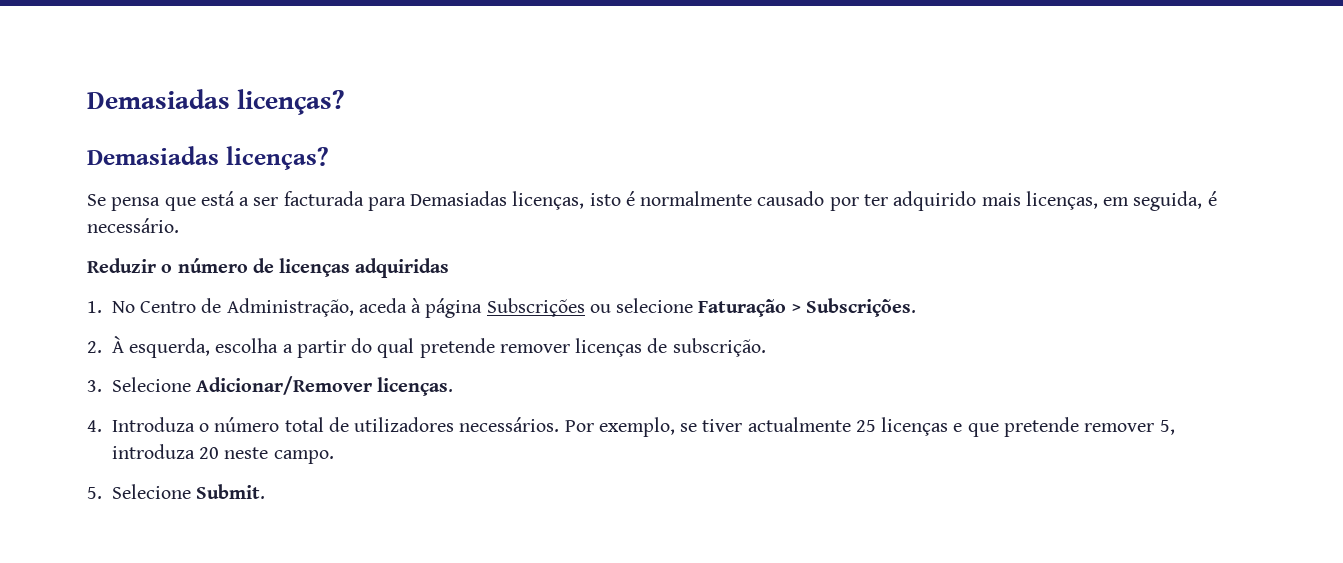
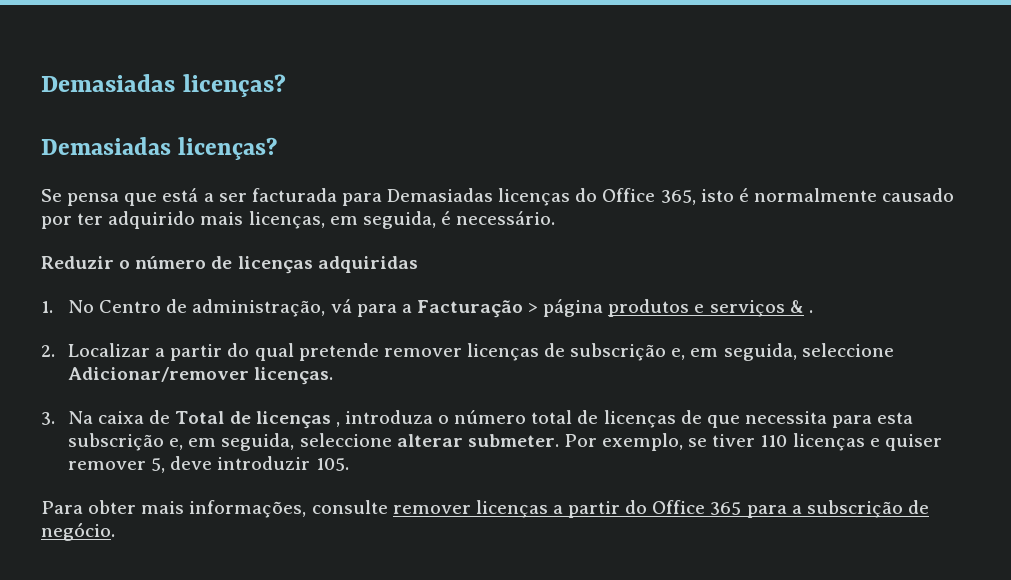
- Se pensa que está a ser facturada para Demasiadas licenças, isto é normalmente causado por ter adquirido mais licenças, em seguida, é necessário.
+ Se pensa que está a ser facturada para Demasiadas licenças do Office 365, isto é normalmente causado por ter adquirido mais licenças, em seguida, é necessário.
- 1. No Centro de Administração, aceda à página Subscrições ou selecione Faturação > Subscrições.
- 2. À esquerda, escolha a partir do qual pretende remover licenças de subscrição.
- 3. Selecione Adicionar/Remover licenças.
- 4. Introduza o número total de utilizadores necessários. Por exemplo, se tiver actualmente 25 licenças e que pretende remover 5, introduza 20 neste campo.
- 5. Selecione Submit.
+ 1. No Centro de administração, vá para a Facturação > página produtos e serviços & .
+ 2. Localizar a partir do qual pretende remover licenças de subscrição e, em seguida, seleccione Adicionar/remover licenças.
+ 3. Na caixa de Total de licenças , introduza o número total de licenças de que necessita para esta subscrição e, em seguida, seleccione alterar submeter. Por exemplo, se tiver 110 licenças e quiser remover 5, deve introduzir 105.
+ Para obter mais informações, consulte remover licenças a partir do Office 365 para a subscrição de negócio.

